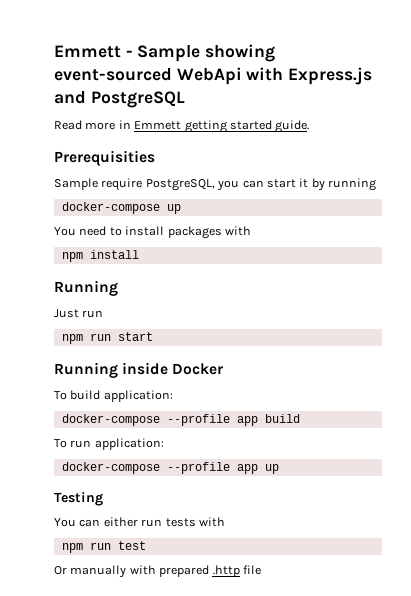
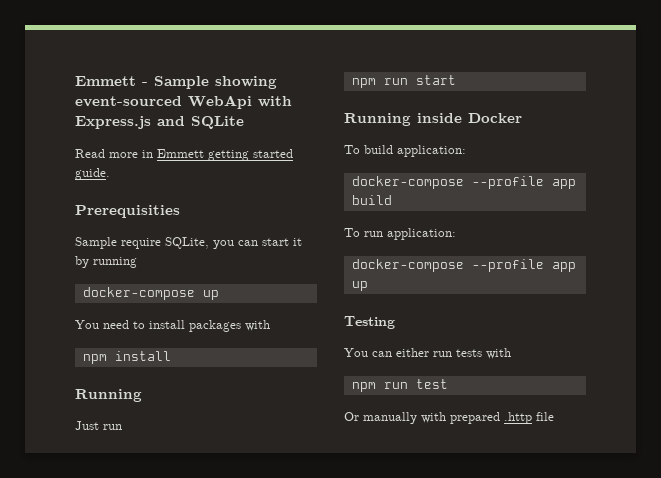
- Emmett - Sample showing event-sourced WebApi with Express.js and PostgreSQL
+ Emmett - Sample showing event-sourced WebApi with Express.js and SQLite
- Sample require PostgreSQL, you can start it by running
+ Sample require SQLite, you can start it by running

